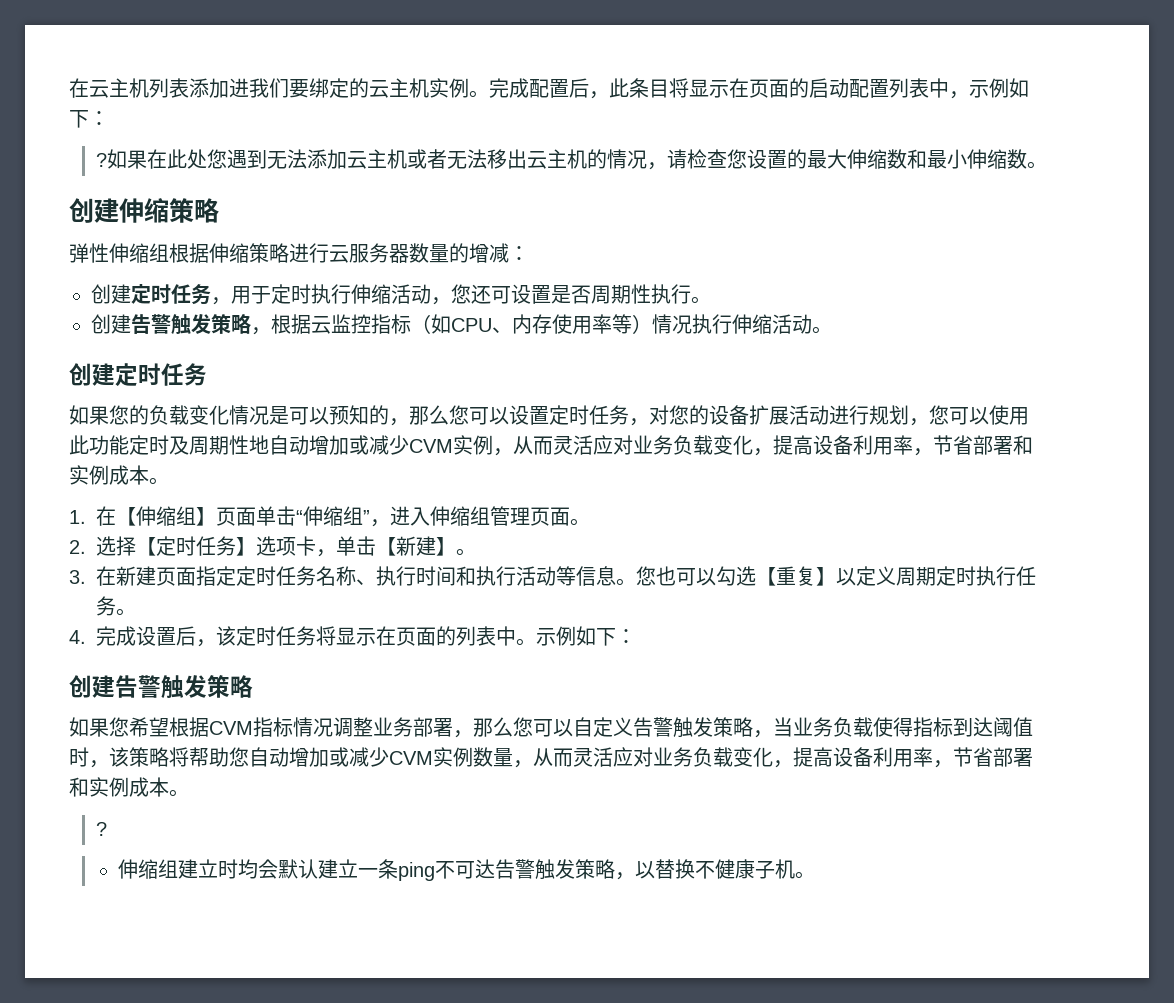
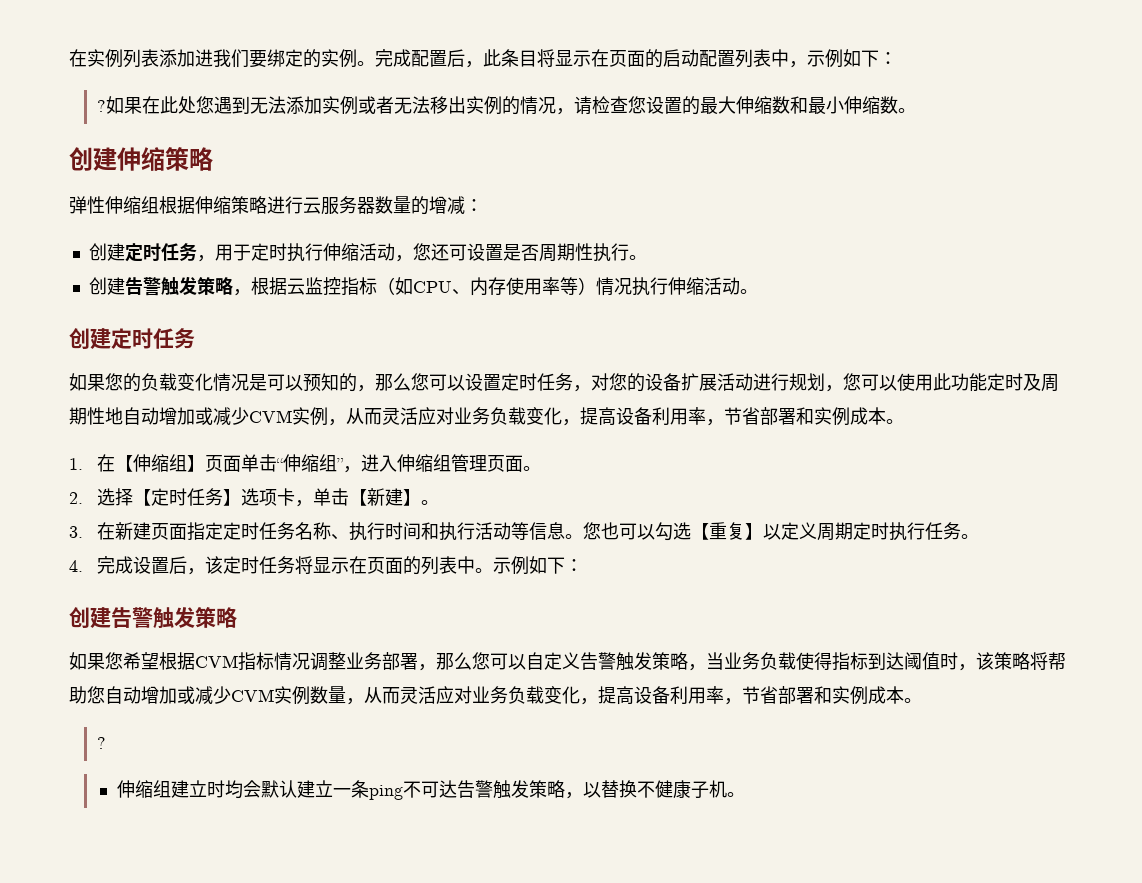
- 在云主机列表添加进我们要绑定的云主机实例。
+ 在实例列表添加进我们要绑定的实例。
- 如果在此处您遇到无法添加云主机或者无法移出云主机的情况，请检查您设置的最大伸缩数和最小伸缩数。
+ 如果在此处您遇到无法添加实例或者无法移出实例的情况，请检查您设置的最大伸缩数和最小伸缩数。

